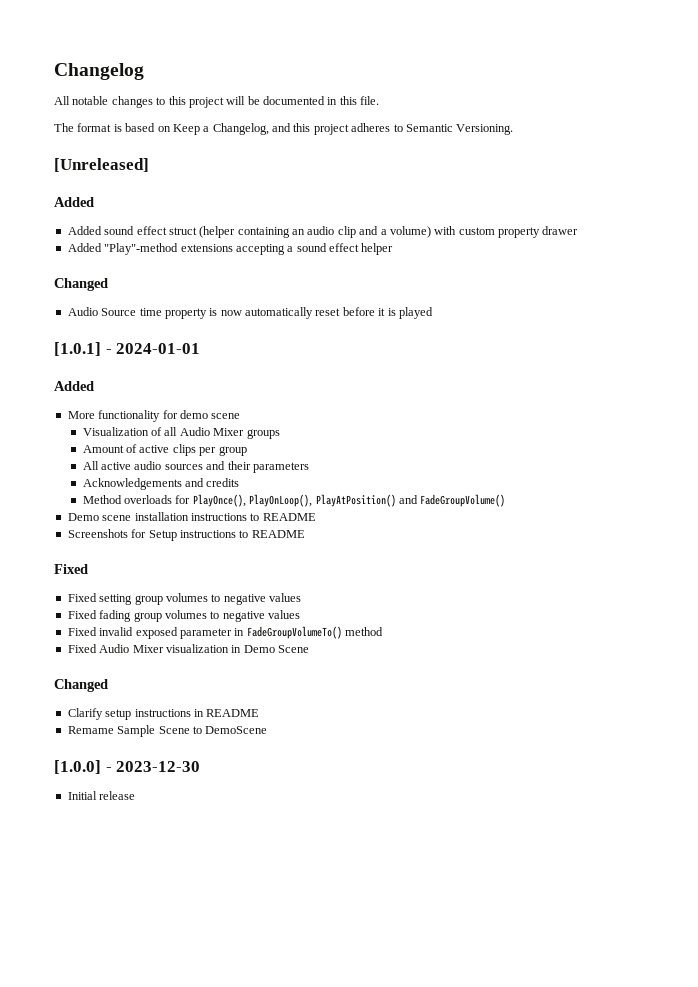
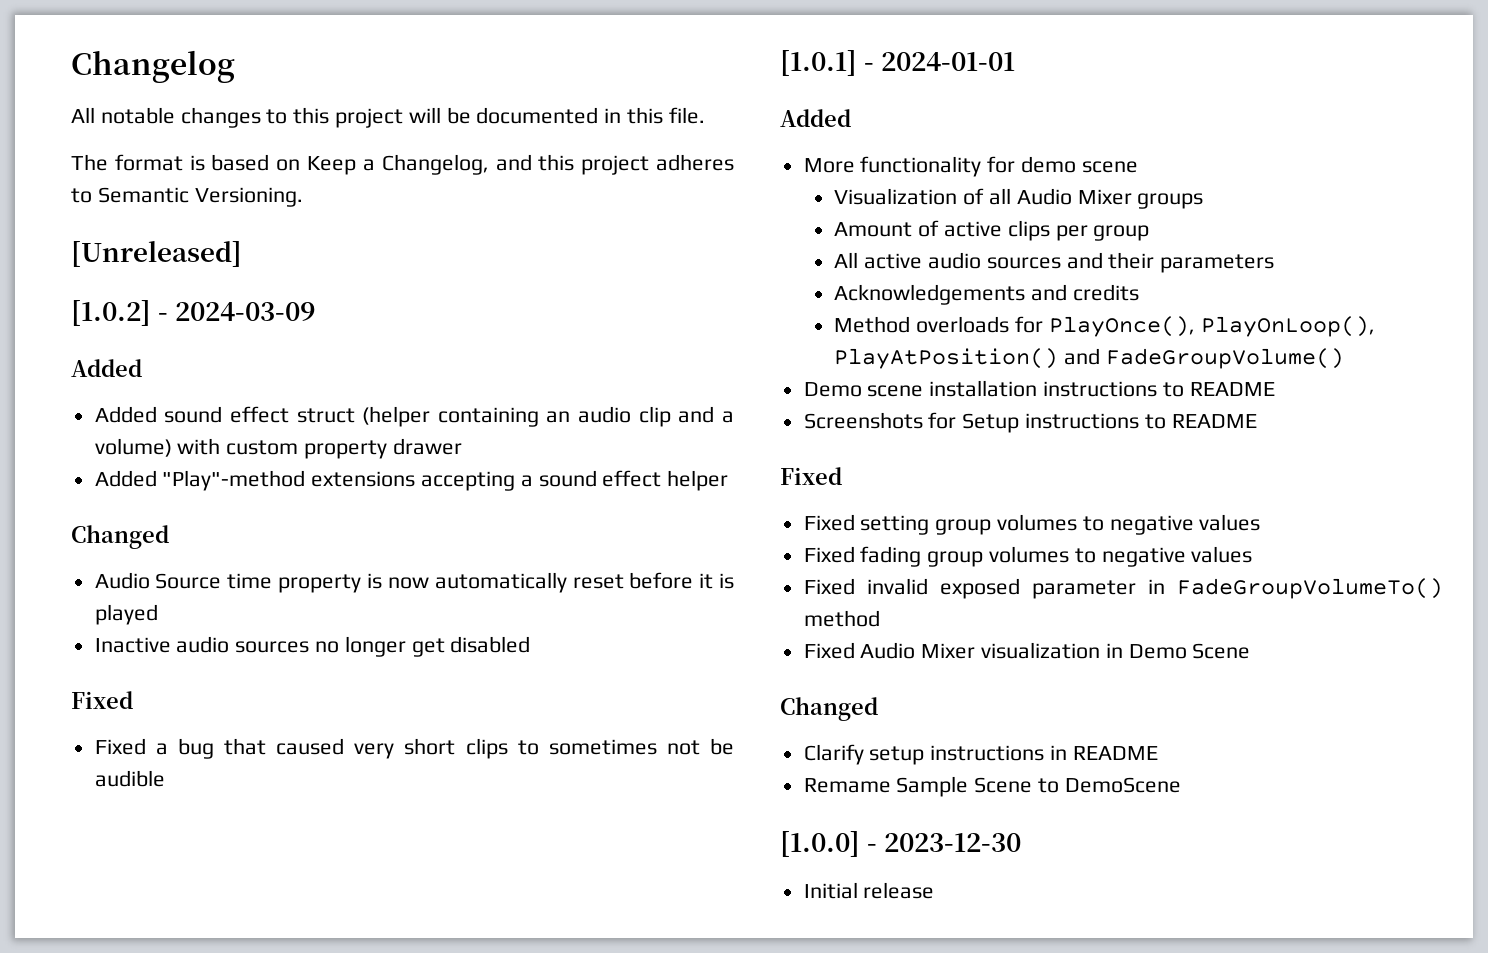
+ [1.0.2] - 2024-03-09
+ Inactive audio sources no longer get disabled
+ Fixed
+ Fixed a bug that caused very short clips to sometimes not be audible

